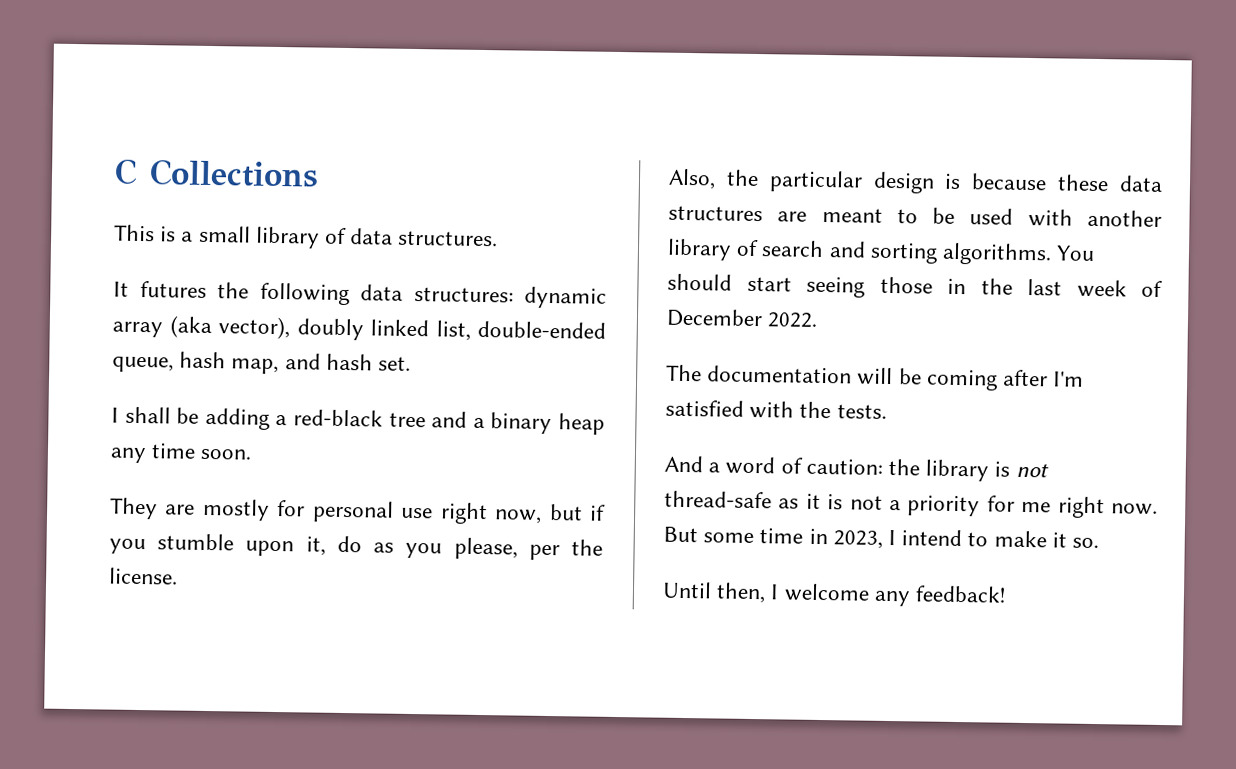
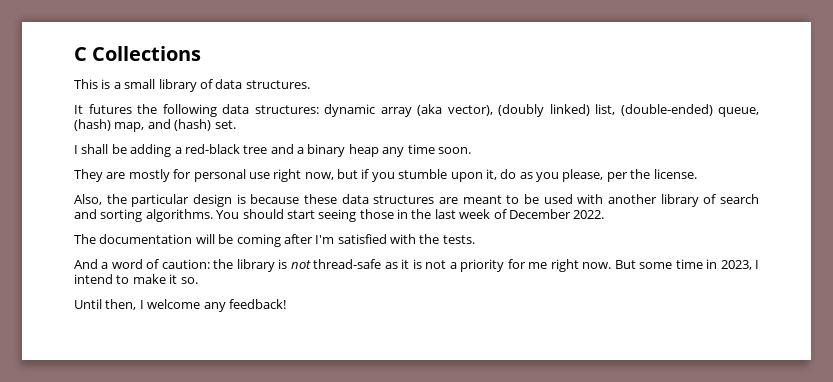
- It futures the following data structures: dynamic array (aka vector), doubly linked list, double-ended queue, hash map, and hash set.
+ It futures the following data structures: dynamic array (aka vector), (doubly linked) list, (double-ended) queue, (hash) map, and (hash) set.

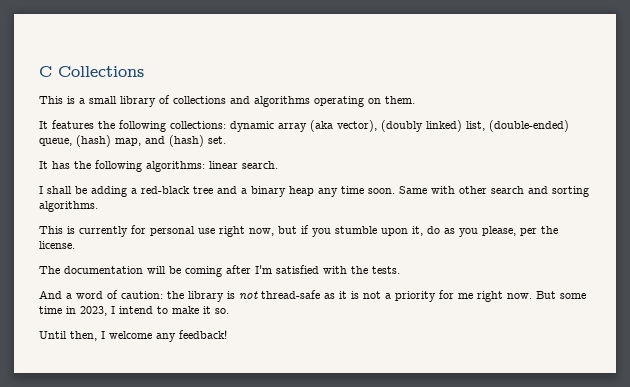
- This is a small library of data structures.
- It futures the following data structures: dynamic array (aka vector), (doubly linked) list, (double-ended) queue, (hash) map, and (hash) set.
+ This is a small library of collections and algorithms operating on them.
+ It features the following collections: dynamic array (aka vector), (doubly linked) list, (double-ended) queue, (hash) map, and (hash) set.
+ It has the following algorithms: linear search.
- I shall be adding a red-black tree and a binary heap any time soon.
- They are mostly for personal use right now, but if you stumble upon it, do as you please, per the license.
+ I shall be adding a red-black tree and a binary heap any time soon. Same with other search and sorting algorithms.
+ This is currently for personal use right now, but if you stumble upon it, do as you please, per the license.
- Also, the particular design is because these data structures are meant to be used with another library of search and sorting algorithms. You should start seeing those in the last week of December 2022.

